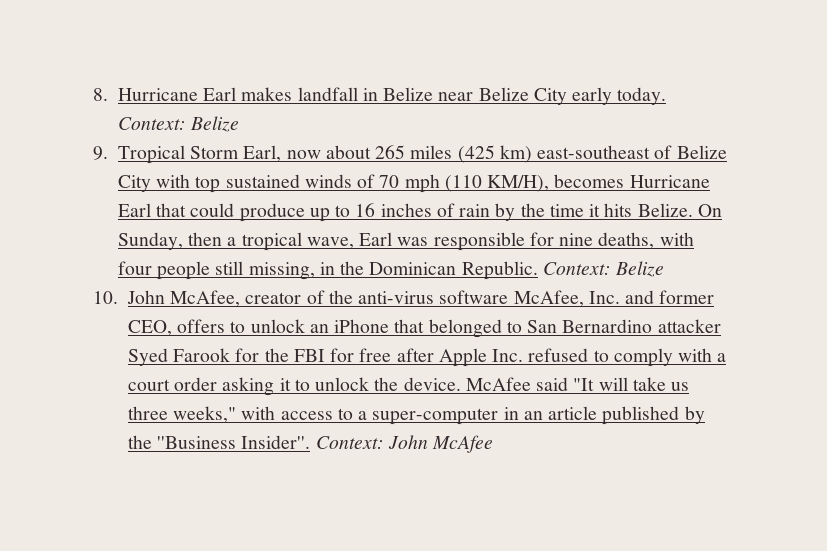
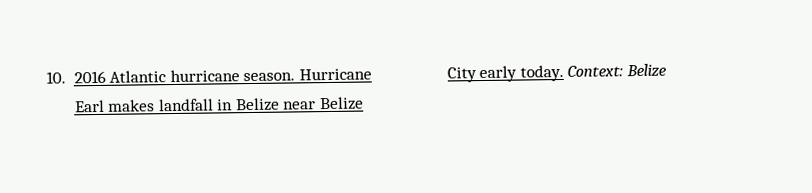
- 8. Hurricane Earl makes landfall in Belize near Belize City early today.
+ 10. 2016 Atlantic hurricane season. Hurricane Earl makes landfall in Belize near Belize City early today.
- 9. Tropical Storm Earl, now about 265 miles (425 km) east-southeast of Belize City with top sustained winds of 70 mph (110 KM/H), becomes Hurricane Earl that could produce up to 16 inches of rain by the time it hits Belize. On Sunday, then a tropical wave, Earl was responsible for nine deaths, with four people still missing, in the Dominican Republic. Context: Belize
- 10. John McAfee, creator of the anti-virus software McAfee, Inc. and former CEO, offers to unlock an iPhone that belonged to San Bernardino attacker Syed Farook for the FBI for free after Apple Inc. refused to comply with a court order asking it to unlock the device. McAfee said "It will take us three weeks," with access to a super-computer in an article published by the ''Business Insider''. Context: John McAfee

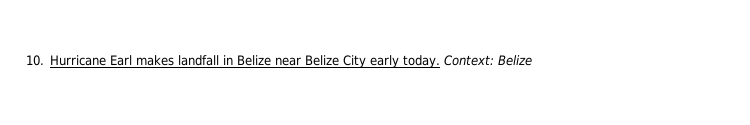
- 10. 2016 Atlantic hurricane season. Hurricane Earl makes landfall in Belize near Belize City early today.
+ 10. Hurricane Earl makes landfall in Belize near Belize City early today.

